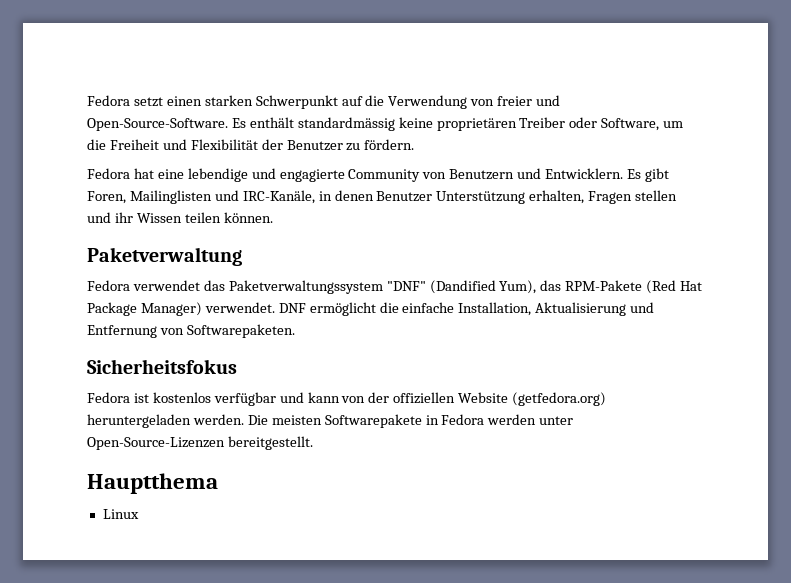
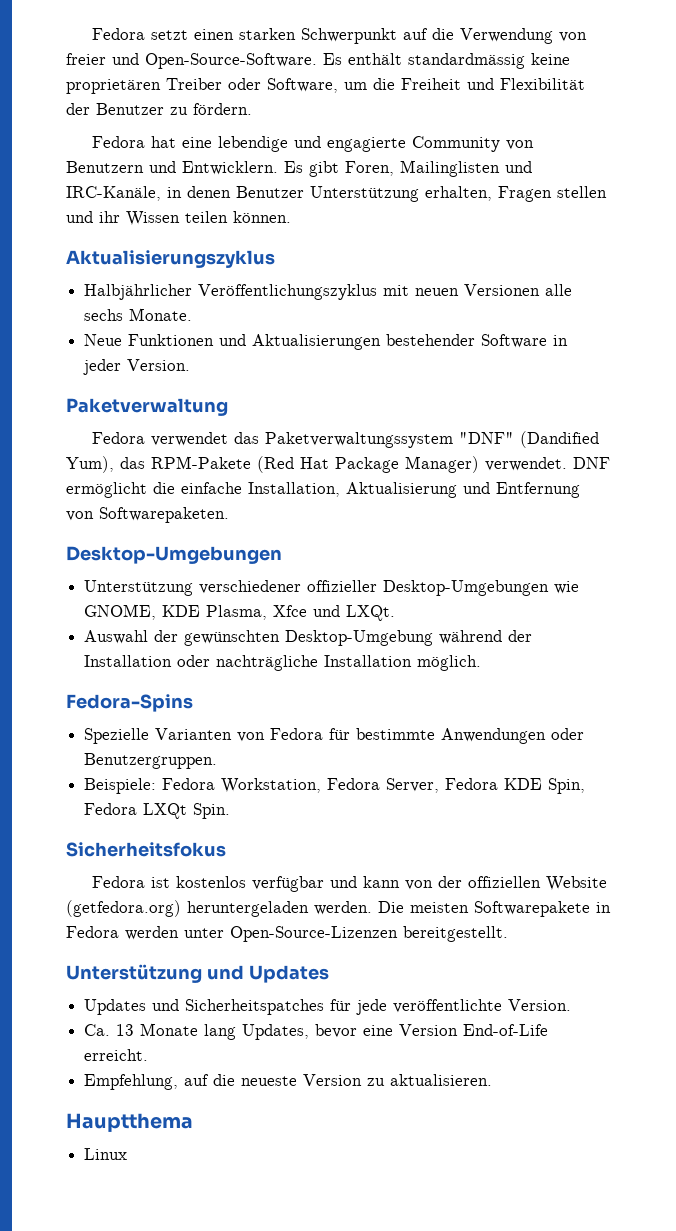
+ Aktualisierungszyklus
+ Halbjährlicher Veröffentlichungszyklus mit neuen Versionen alle sechs Monate.
+ Neue Funktionen und Aktualisierungen bestehender Software in jeder Version.
  DNF ermöglicht die einfache Installation, Aktualisierung und Entfernung von Softwarepaketen.
+ Desktop-Umgebungen
+ Unterstützung verschiedener offizieller Desktop-Umgebungen wie GNOME, KDE Plasma, Xfce und LXQt.
+ Auswahl der gewünschten Desktop-Umgebung während der Installation oder nachträgliche Installation möglich.
+ Fedora-Spins
+ Spezielle Varianten von Fedora für bestimmte Anwendungen oder Benutzergruppen.
+ Beispiele: Fedora Workstation, Fedora Server, Fedora KDE Spin, Fedora LXQt Spin.
+ Unterstützung und Updates
+ Updates und Sicherheitspatches für jede veröffentlichte Version.
+ Ca. 13 Monate lang Updates, bevor eine Version End-of-Life erreicht.
+ Empfehlung, auf die neueste Version zu aktualisieren.

